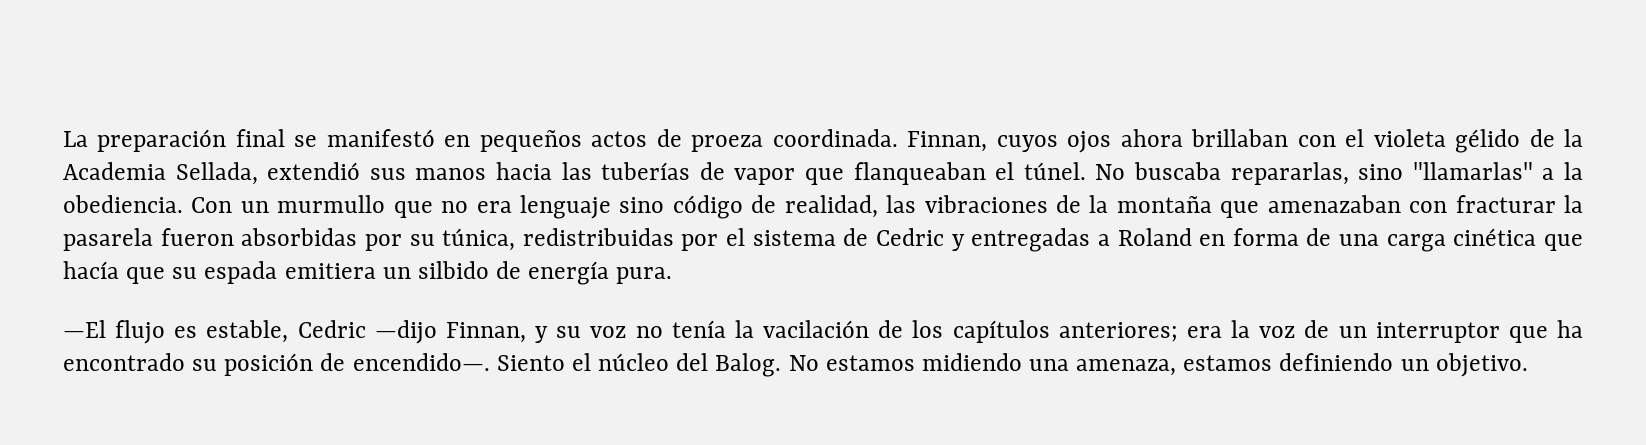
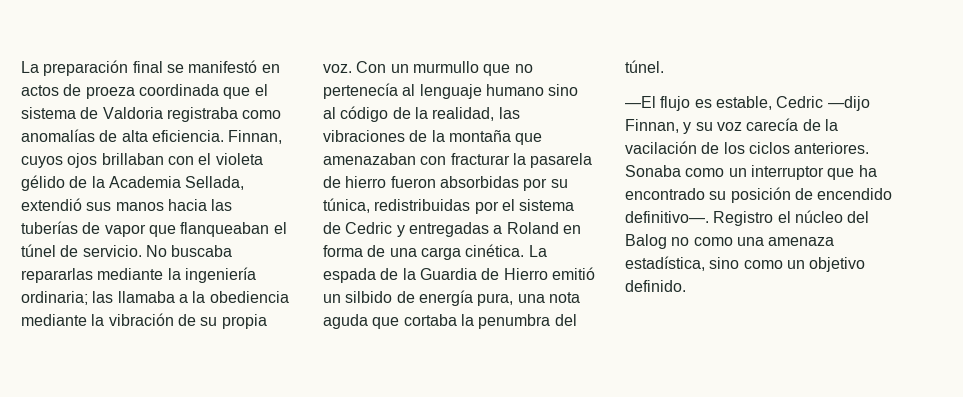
- La preparación final se manifestó en pequeños actos de proeza coordinada.
+ La preparación final se manifestó en actos de proeza coordinada que el sistema de Valdoria registraba como anomalías de alta eficiencia.
- Finnan, cuyos ojos ahora brillaban con el violeta gélido de la Academia Sellada, extendió sus manos hacia las tuberías de vapor que flanqueaban el túnel. No buscaba repararlas, sino "llamarlas" a la obediencia.
+ Finnan, cuyos ojos brillaban con el violeta gélido de la Academia Sellada, extendió sus manos hacia las tuberías de vapor que flanqueaban el túnel de servicio. No buscaba repararlas mediante la ingeniería ordinaria; las llamaba a la obediencia mediante la vibración de su propia voz.
- Con un murmullo que no era lenguaje sino código de realidad, las vibraciones de la montaña que amenazaban con fracturar la pasarela fueron absorbidas por su túnica, redistribuidas por el sistema de Cedric y entregadas a Roland en forma de una carga cinética que hacía que su espada emitiera un silbido de energía pura.
+ Con un murmullo que no pertenecía al lenguaje humano sino al código de la realidad, las vibraciones de la montaña que amenazaban con fracturar la pasarela de hierro fueron absorbidas por su túnica, redistribuidas por el sistema de Cedric y entregadas a Roland en forma de una carga cinética. La espada de la Guardia de Hierro emitió un silbido de energía pura, una nota aguda que cortaba la penumbra del túnel.
- —El flujo es estable, Cedric —dijo Finnan, y su voz no tenía la vacilación de los capítulos anteriores; era la voz de un interruptor que ha encontrado su posición de encendido—. Siento el núcleo del Balog. No estamos midiendo una amenaza, estamos definiendo un objetivo.
+ —El flujo es estable, Cedric —dijo Finnan, y su voz carecía de la vacilación de los ciclos anteriores. Sonaba como un interruptor que ha encontrado su posición de encendido definitivo—. Registro el núcleo del Balog no como una amenaza estadística, sino como un objetivo definido.

